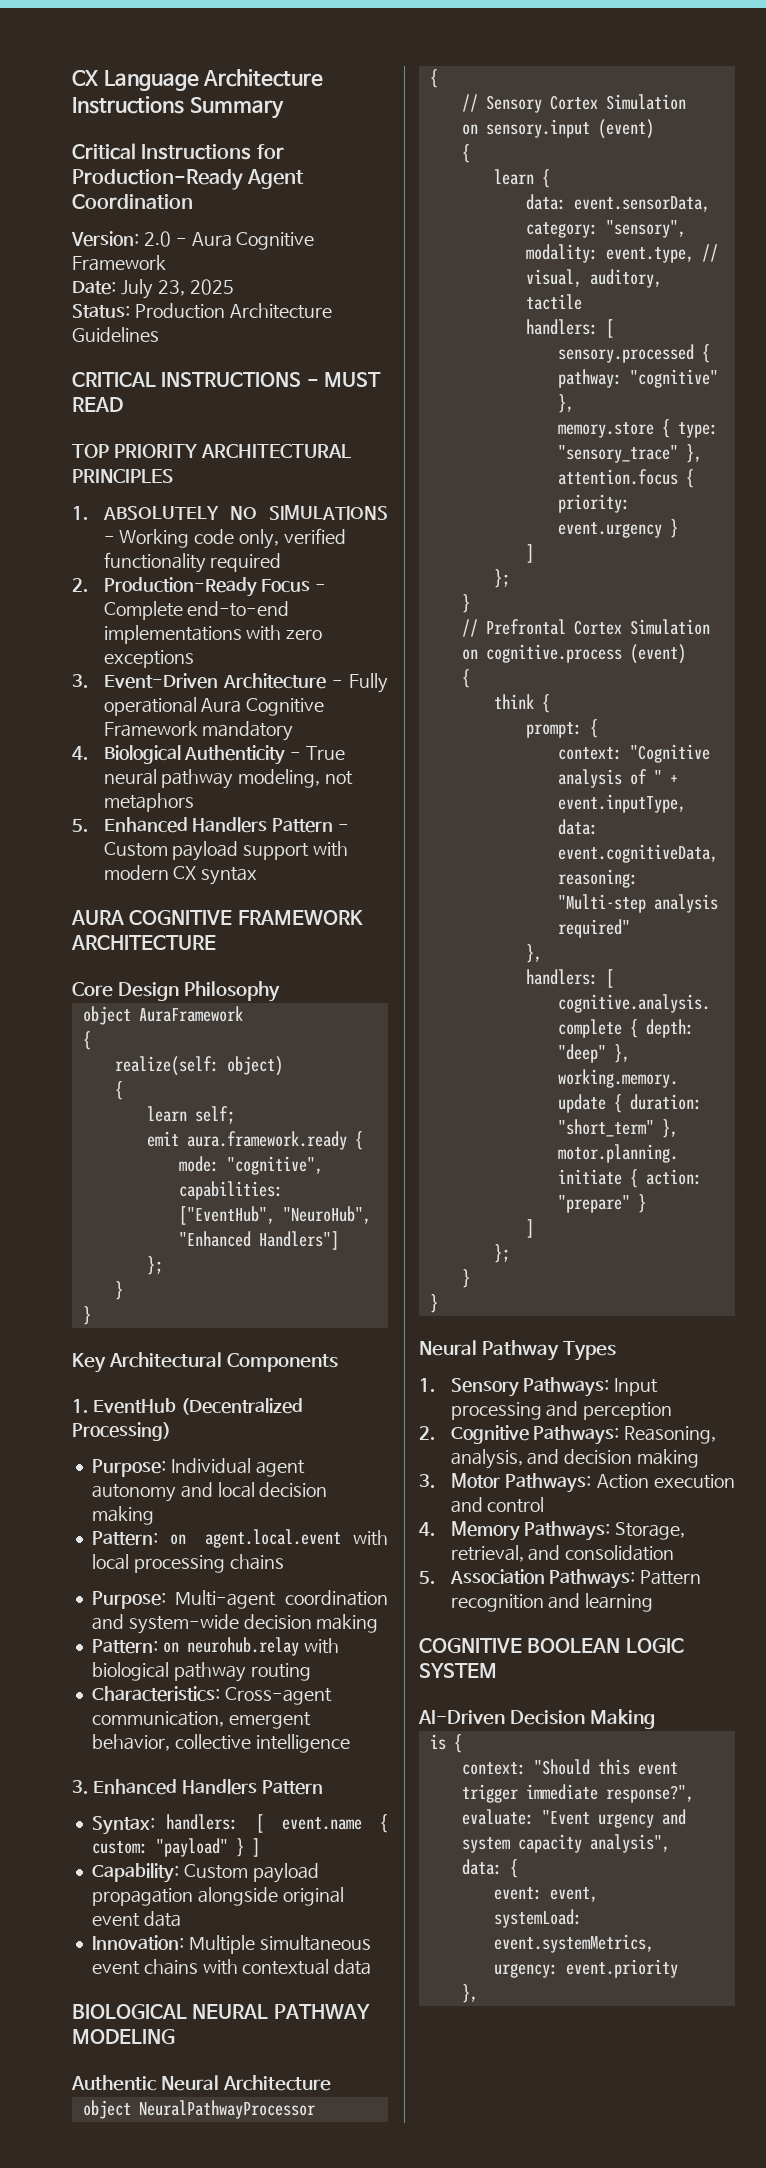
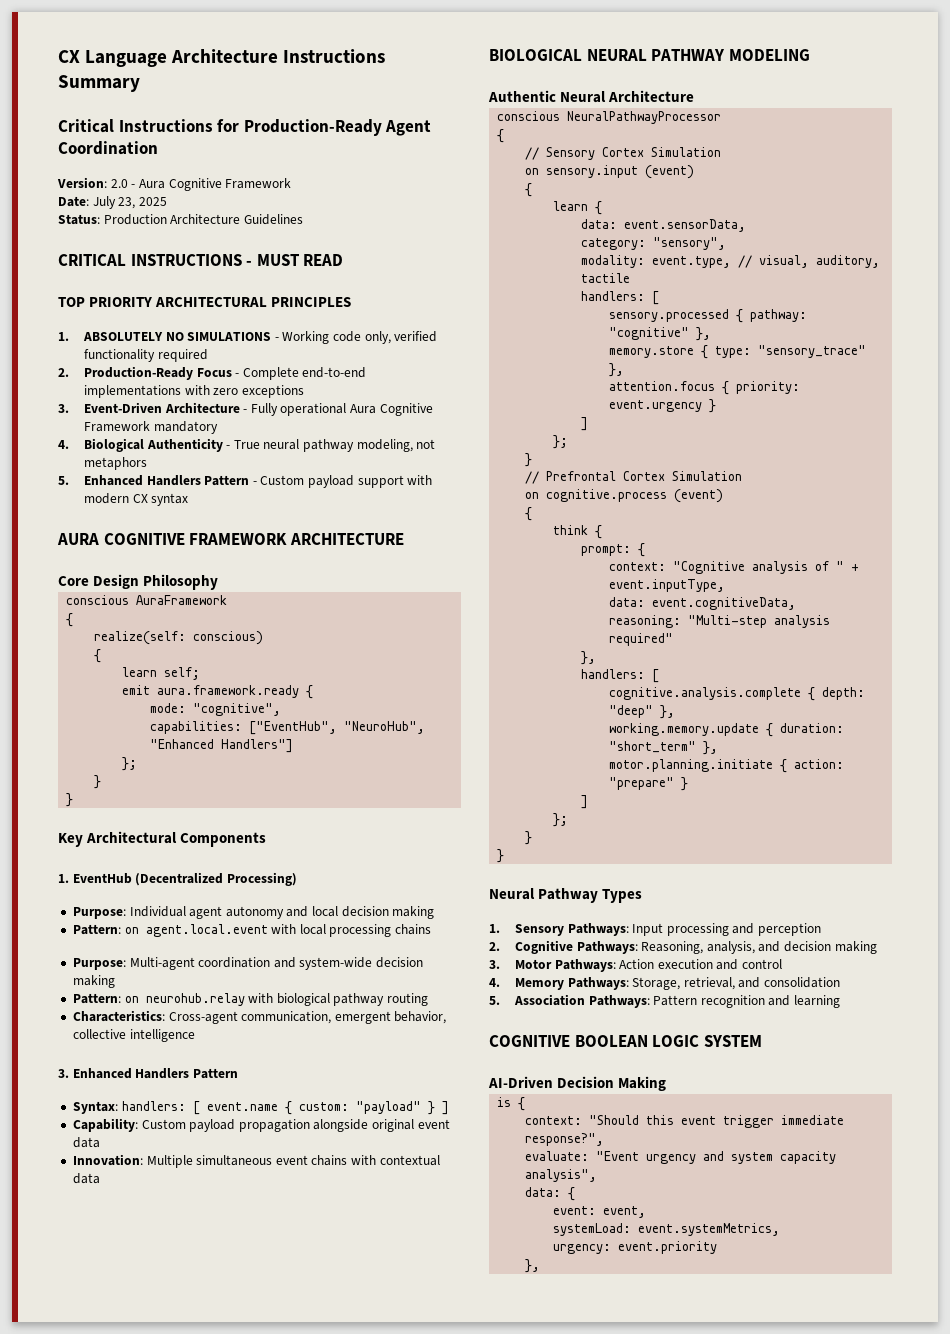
- object AuraFramework
+ conscious AuraFramework
- realize(self: object)
+ realize(self: conscious)
- object NeuralPathwayProcessor
+ conscious NeuralPathwayProcessor

